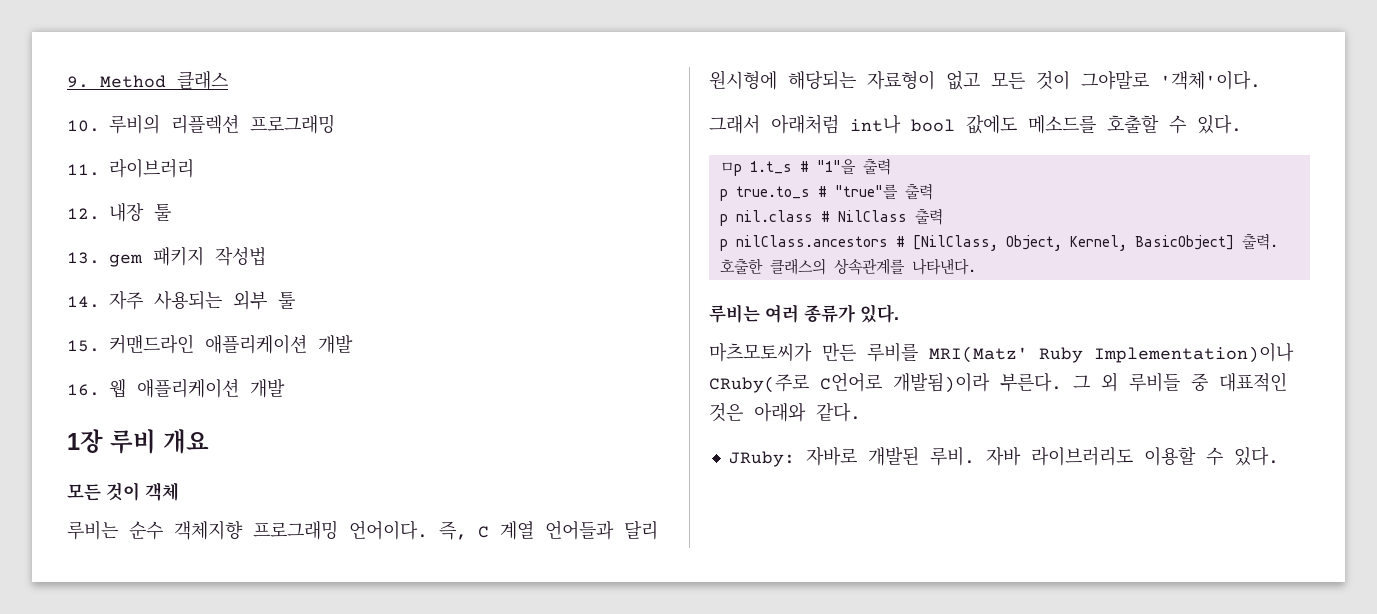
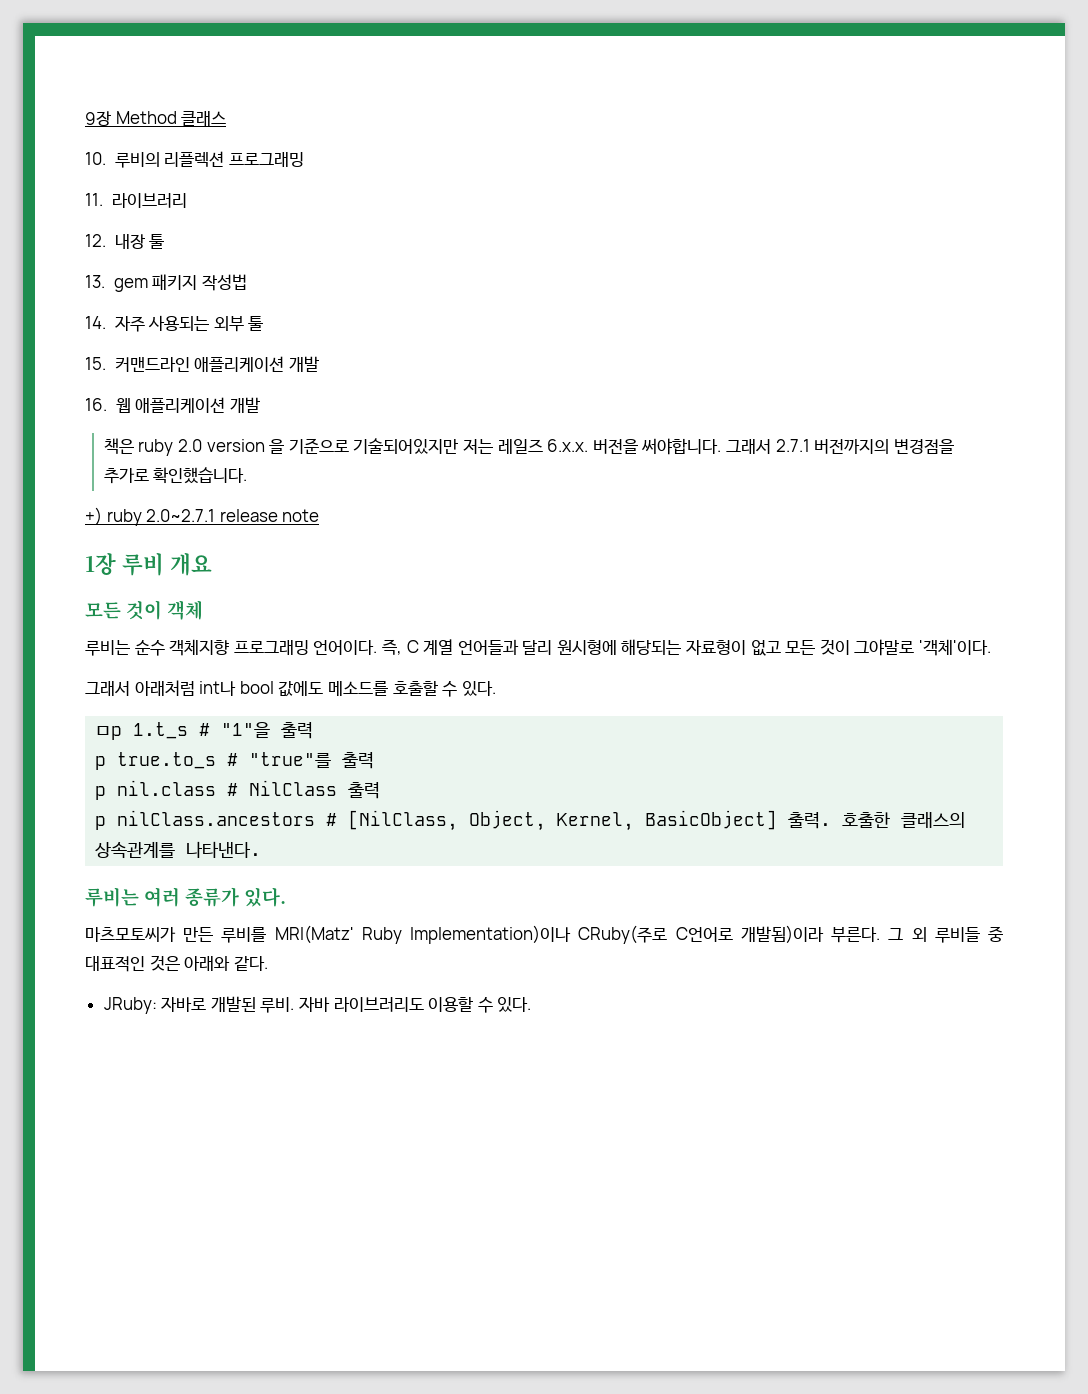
- 9. Method 클래스
+ 9장 Method 클래스
+ 책은 ruby 2.0 version 을 기준으로 기술되어있지만 저는 레일즈 6.x.x. 버전을 써야합니다. 그래서 2.7.1 버전까지의 변경점을 추가로 확인했습니다.
+ +) ruby 2.0~2.7.1 release note

